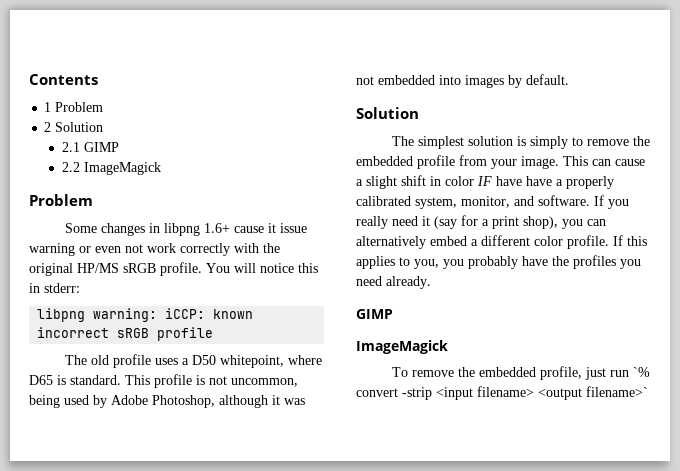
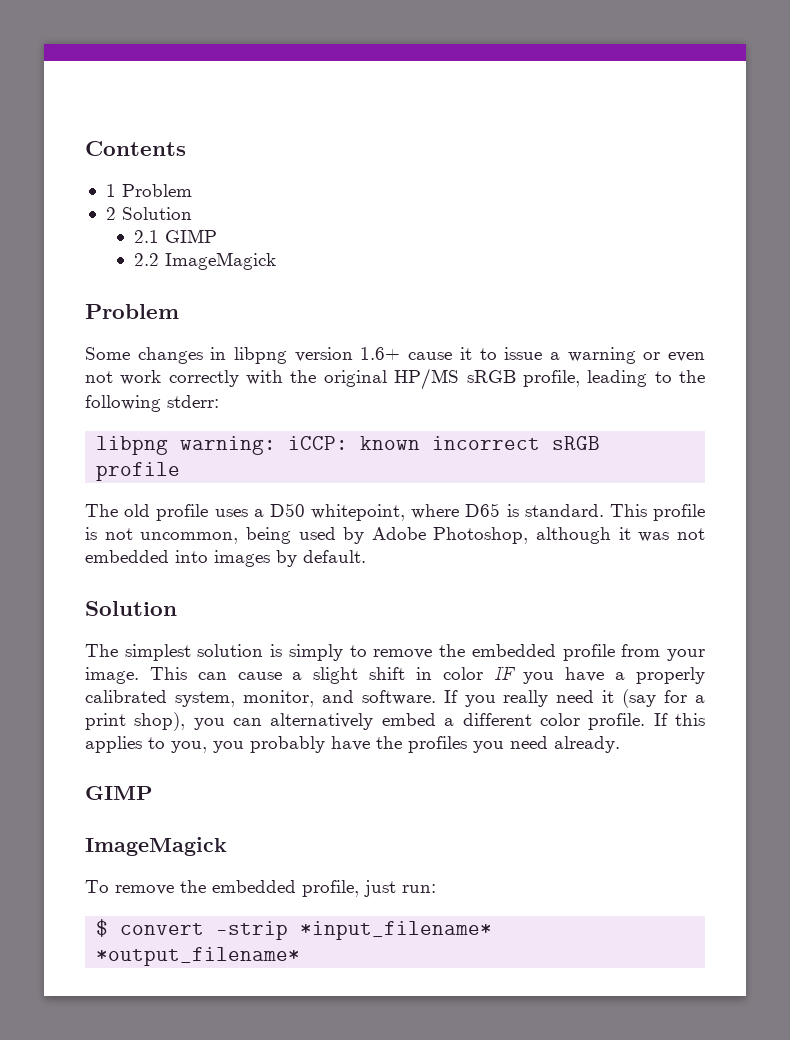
- Some changes in libpng 1.6+ cause it issue warning or even not work correctly with the original HP/MS sRGB profile. You will notice this in stderr:
+ Some changes in libpng version 1.6+ cause it to issue a warning or even not work correctly with the original HP/MS sRGB profile, leading to the following stderr:
- This can cause a slight shift in color IF have have a properly calibrated system, monitor, and software.
+ This can cause a slight shift in color IF you have a properly calibrated system, monitor, and software.
- To remove the embedded profile, just run `% convert -strip <input filename> <output filename>`
+ To remove the embedded profile, just run:
+ $ convert -strip *input_filename* *output_filename*

